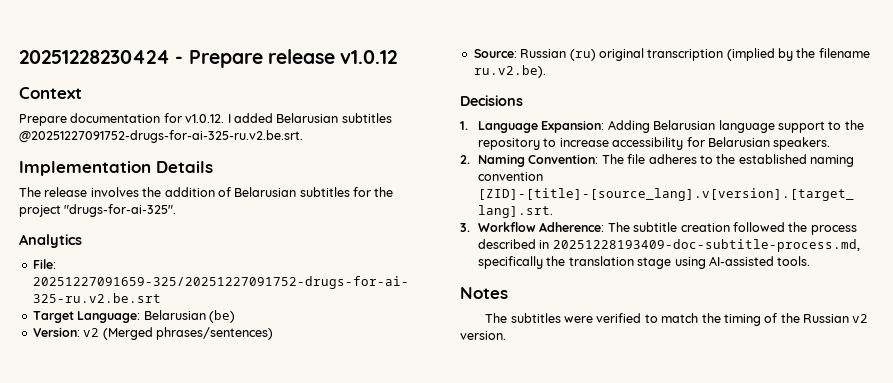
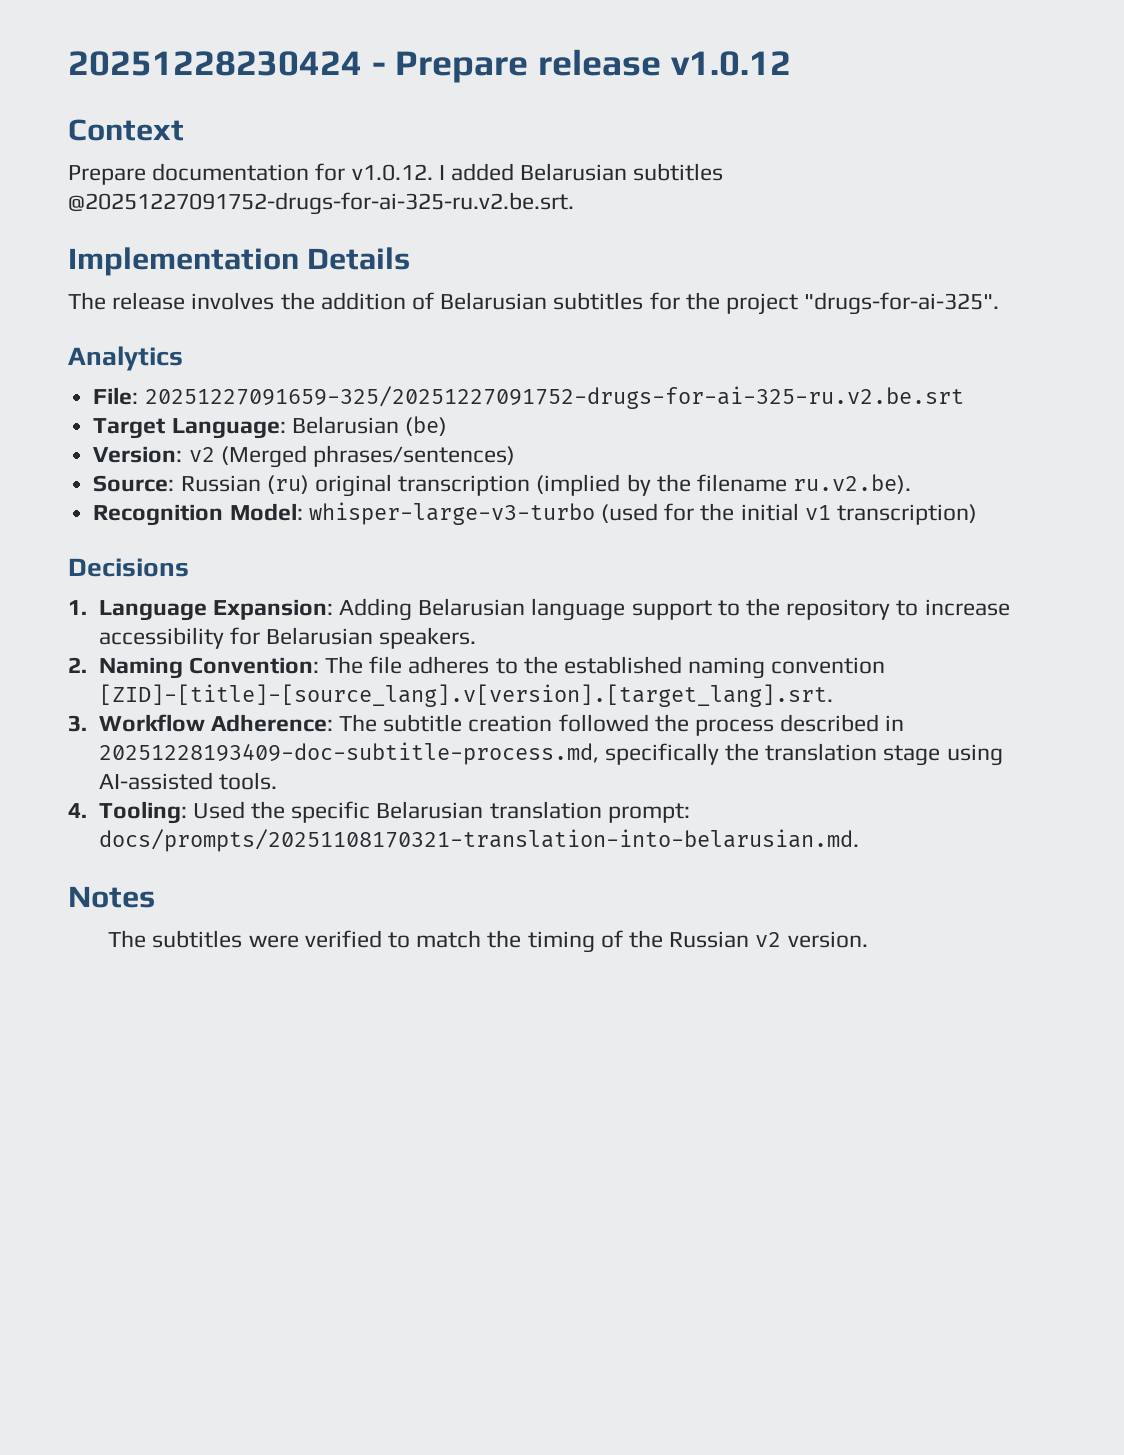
+ Recognition Model: whisper-large-v3-turbo (used for the initial v1 transcription)
+ 4. Tooling: Used the specific Belarusian translation prompt: docs/prompts/20251108170321-translation-into-belarusian.md.

